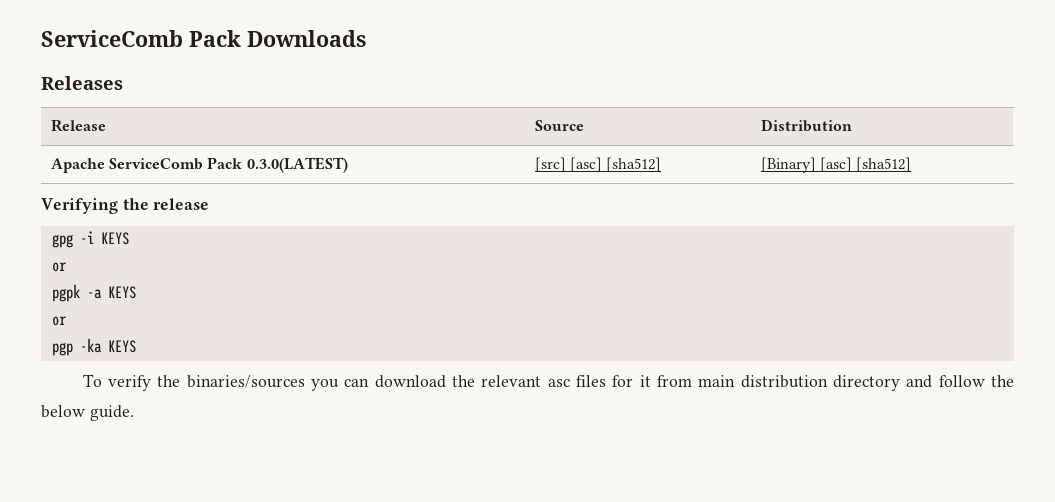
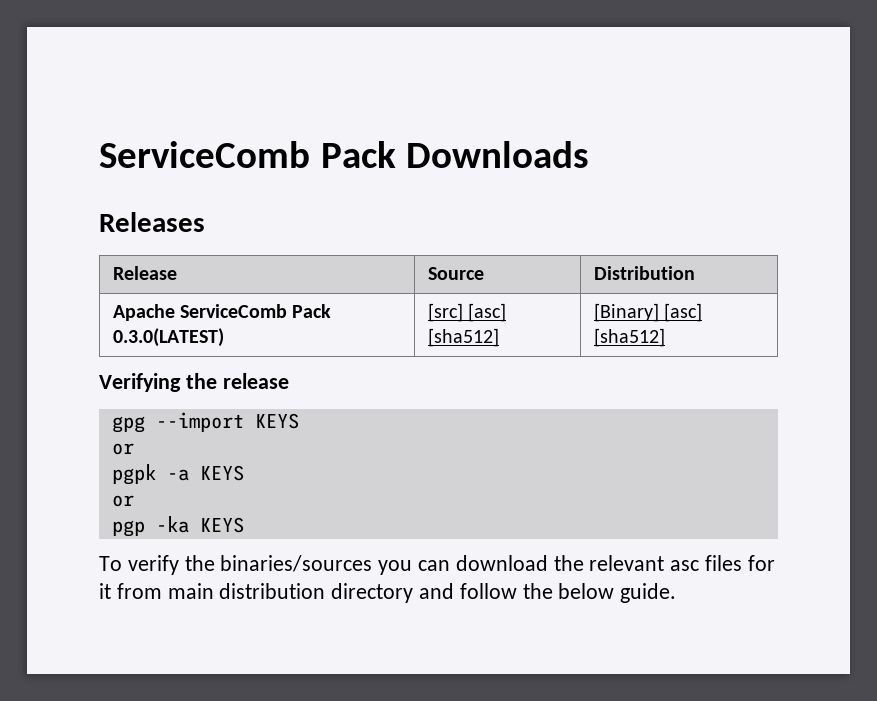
- gpg -i KEYS
+ gpg --import KEYS

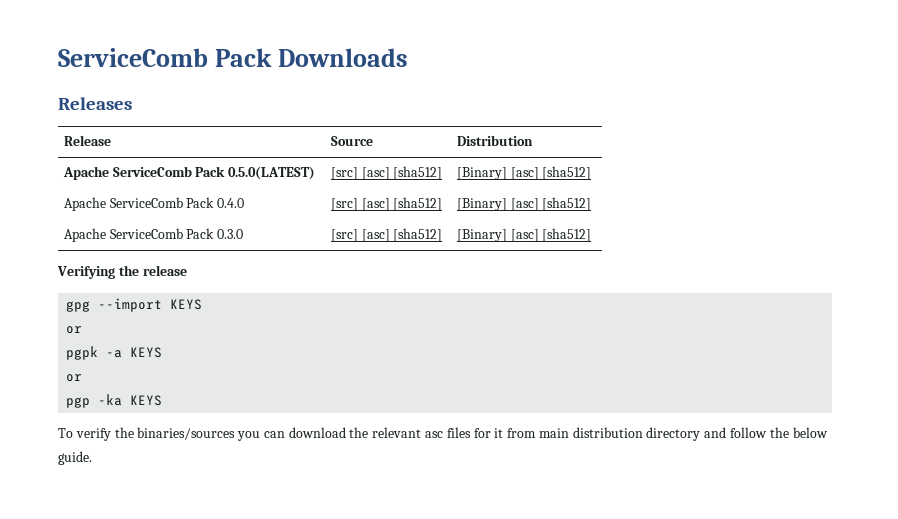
- Apache ServiceComb Pack 0.3.0(LATEST) | [src] [asc] [sha512] | [Binary] [asc] [sha512]
+ Apache ServiceComb Pack 0.5.0(LATEST) | [src] [asc] [sha512] | [Binary] [asc] [sha512]
+ Apache ServiceComb Pack 0.4.0 | [src] [asc] [sha512] | [Binary] [asc] [sha512]
+ Apache ServiceComb Pack 0.3.0 | [src] [asc] [sha512] | [Binary] [asc] [sha512]

